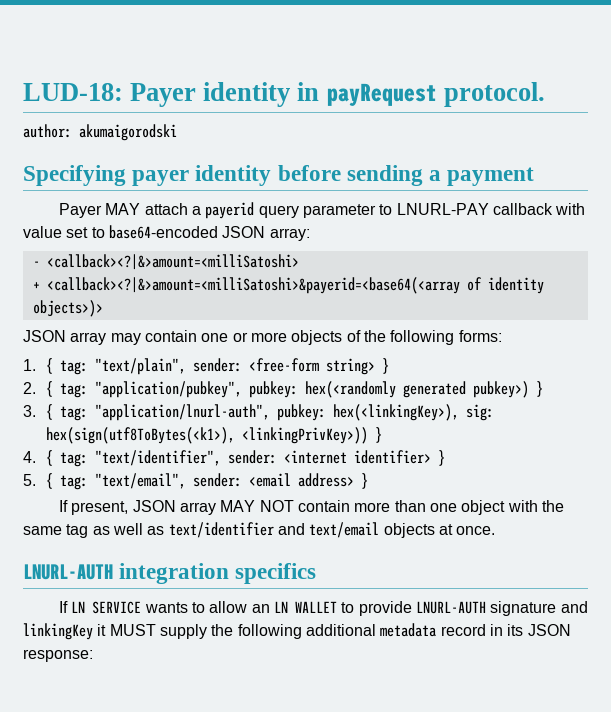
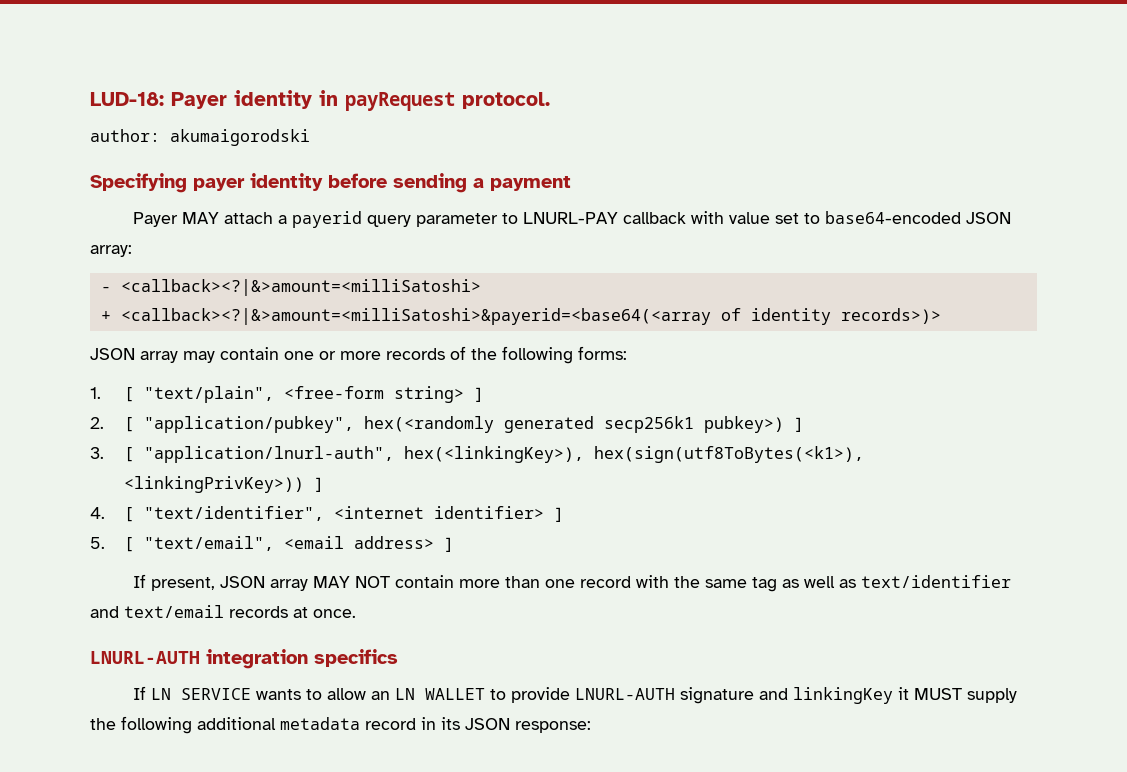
- + <callback><?|&>amount=<milliSatoshi>&payerid=<base64(<array of identity objects>)>
+ + <callback><?|&>amount=<milliSatoshi>&payerid=<base64(<array of identity records>)>
- JSON array may contain one or more objects of the following forms:
+ JSON array may contain one or more records of the following forms:
- 1. { tag: "text/plain", sender: <free-form string> }
+ 1. [ "text/plain", <free-form string> ]
- 2. { tag: "application/pubkey", pubkey: hex(<randomly generated pubkey>) }
- 3. { tag: "application/lnurl-auth", pubkey: hex(<linkingKey>), sig: hex(sign(utf8ToBytes(<k1>), <linkingPrivKey>)) }
+ 2. [ "application/pubkey", hex(<randomly generated secp256k1 pubkey>) ]
+ 3. [ "application/lnurl-auth", hex(<linkingKey>), hex(sign(utf8ToBytes(<k1>), <linkingPrivKey>)) ]
- 4. { tag: "text/identifier", sender: <internet identifier> }
+ 4. [ "text/identifier", <internet identifier> ]
- 5. { tag: "text/email", sender: <email address> }
+ 5. [ "text/email", <email address> ]
- If present, JSON array MAY NOT contain more than one object with the same tag as well as text/identifier and text/email objects at once.
+ If present, JSON array MAY NOT contain more than one record with the same tag as well as text/identifier and text/email records at once.

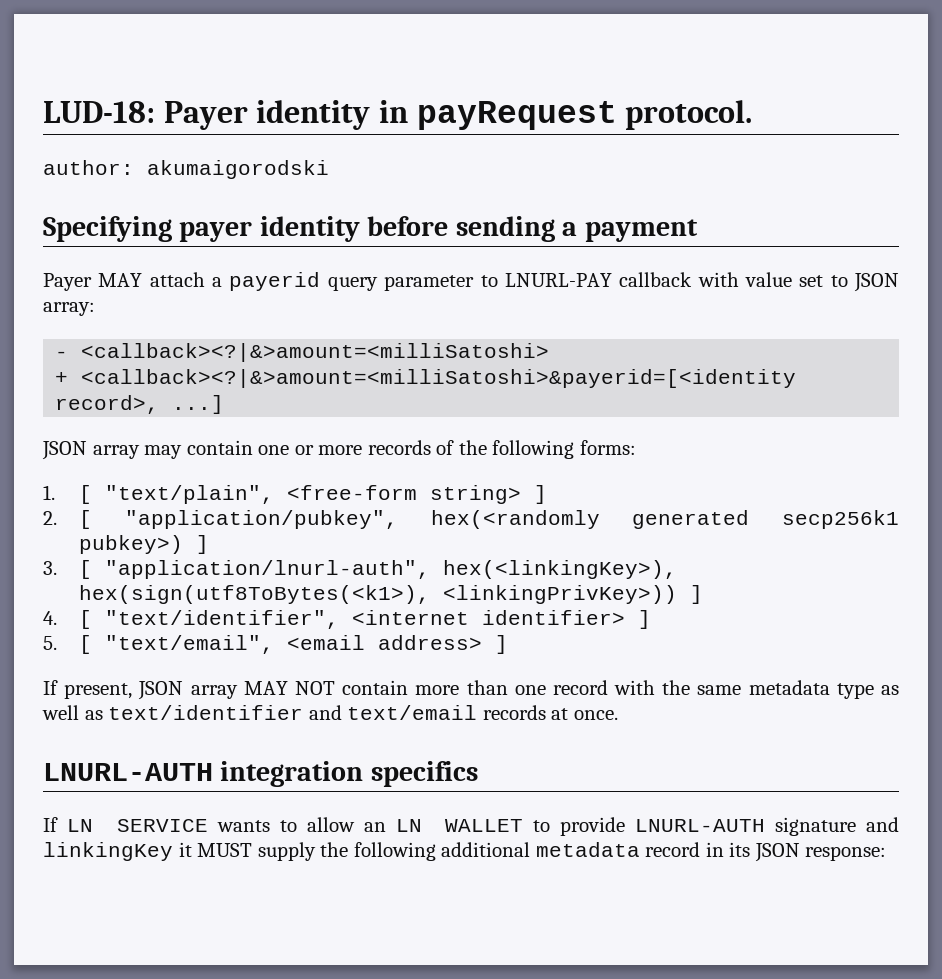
- Payer MAY attach a payerid query parameter to LNURL-PAY callback with value set to base64-encoded JSON array:
+ Payer MAY attach a payerid query parameter to LNURL-PAY callback with value set to JSON array:
- + <callback><?|&>amount=<milliSatoshi>&payerid=<base64(<array of identity records>)>
+ + <callback><?|&>amount=<milliSatoshi>&payerid=[<identity record>, ...]
- If present, JSON array MAY NOT contain more than one record with the same tag as well as text/identifier and text/email records at once.
+ If present, JSON array MAY NOT contain more than one record with the same metadata type as well as text/identifier and text/email records at once.

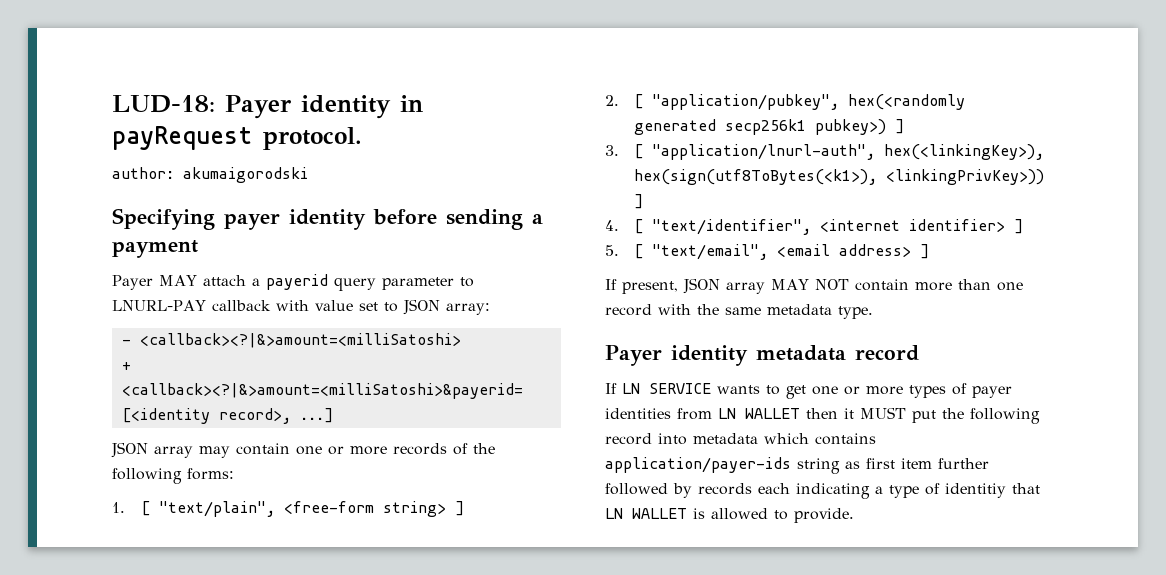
- If present, JSON array MAY NOT contain more than one record with the same metadata type as well as text/identifier and text/email records at once.
- LNURL-AUTH integration specifics
+ If present, JSON array MAY NOT contain more than one record with the same metadata type.
+ Payer identity metadata record
- If LN SERVICE wants to allow an LN WALLET to provide LNURL-AUTH signature and linkingKey it MUST supply the following additional metadata record in its JSON response:
+ If LN SERVICE wants to get one or more types of payer identities from LN WALLET then it MUST put the following record into metadata which contains application/payer-ids string as first item further followed by records each indicating a type of identitiy that LN WALLET is allowed to provide.

